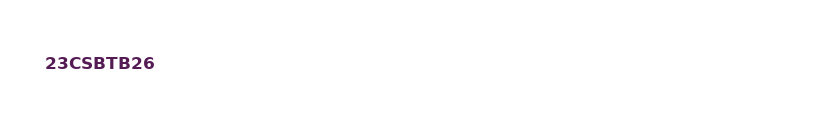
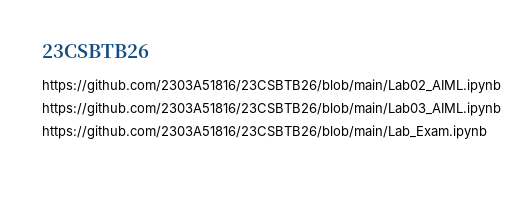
+ https://github.com/2303A51816/23CSBTB26/blob/main/Lab02_AIML.ipynb https://github.com/2303A51816/23CSBTB26/blob/main/Lab03_AIML.ipynb https://github.com/2303A51816/23CSBTB26/blob/main/Lab_Exam.ipynb

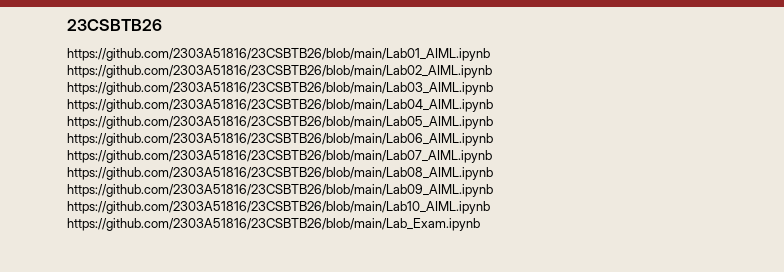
- https://github.com/2303A51816/23CSBTB26/blob/main/Lab02_AIML.ipynb https://github.com/2303A51816/23CSBTB26/blob/main/Lab03_AIML.ipynb https://github.com/2303A51816/23CSBTB26/blob/main/Lab_Exam.ipynb
+ https://github.com/2303A51816/23CSBTB26/blob/main/Lab01_AIML.ipynb https://github.com/2303A51816/23CSBTB26/blob/main/Lab02_AIML.ipynb https://github.com/2303A51816/23CSBTB26/blob/main/Lab03_AIML.ipynb https://github.com/2303A51816/23CSBTB26/blob/main/Lab04_AIML.ipynb https://github.com/2303A51816/23CSBTB26/blob/main/Lab05_AIML.ipynb https://github.com/2303A51816/23CSBTB26/blob/main/Lab06_AIML.ipynb https://github.com/2303A51816/23CSBTB26/blob/main/Lab07_AIML.ipynb https://github.com/2303A51816/23CSBTB26/blob/main/Lab08_AIML.ipynb https://github.com/2303A51816/23CSBTB26/blob/main/Lab09_AIML.ipynb https://github.com/2303A51816/23CSBTB26/blob/main/Lab10_AIML.ipynb https://github.com/2303A51816/23CSBTB26/blob/main/Lab_Exam.ipynb

